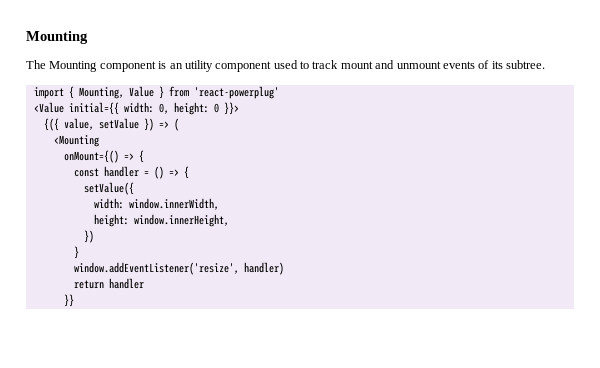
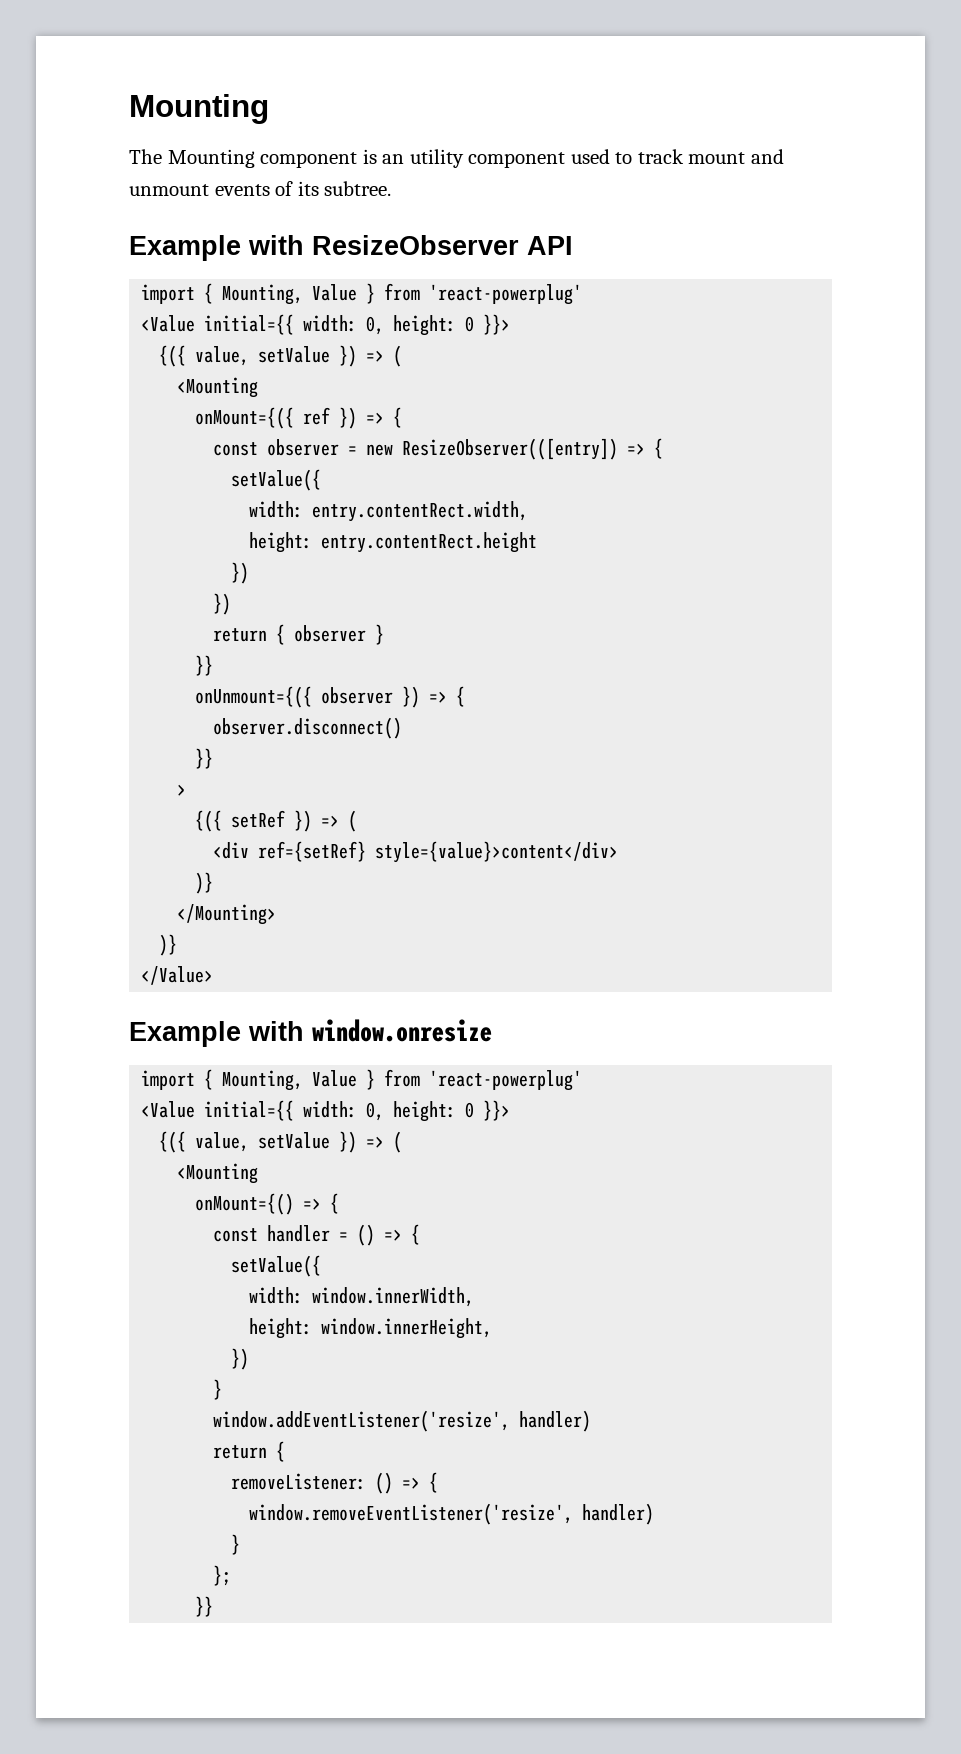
+ Example with ResizeObserver API
+ import { Mounting, Value } from 'react-powerplug'
+ <Value initial={{ width: 0, height: 0 }}>
+ {({ value, setValue }) => (
+ <Mounting
+ onMount={({ ref }) => {
+ const observer = new ResizeObserver(([entry]) => {
+ setValue({
+ width: entry.contentRect.width,
+ height: entry.contentRect.height
+ })
+ })
+ return { observer }
+ }}
+ onUnmount={({ observer }) => {
+ observer.disconnect()
+ }}
+ >
+ {({ setRef }) => (
+ <div ref={setRef} style={value}>content</div>
+ )}
+ </Mounting>
+ )}
+ </Value>
+ Example with window.onresize
  window.addEventListener('resize', handler)
- return handler
+ return {
+ removeListener: () => {
+ window.removeEventListener('resize', handler)
+ }
+ };

